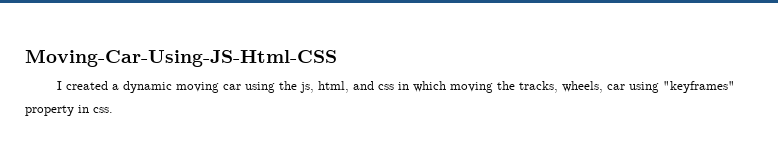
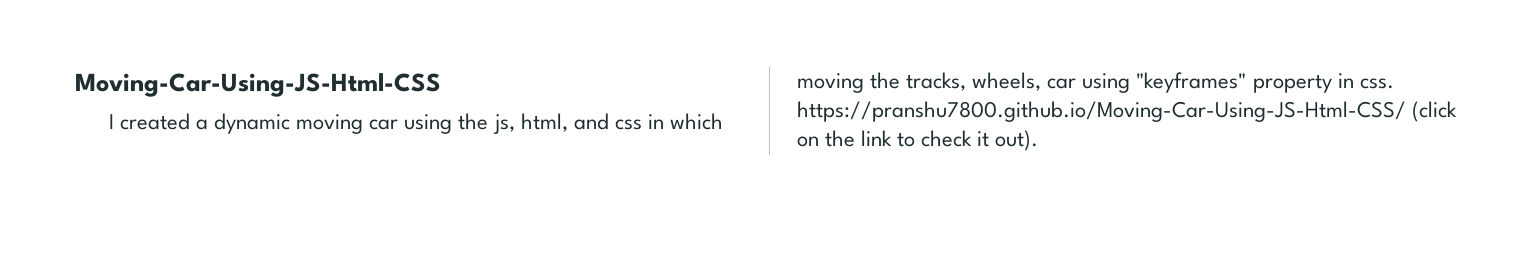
- I created a dynamic moving car using the js, html, and css in which moving the tracks, wheels, car using "keyframes" property in css.
+ I created a dynamic moving car using the js, html, and css in which moving the tracks, wheels, car using "keyframes" property in css. https://pranshu7800.github.io/Moving-Car-Using-JS-Html-CSS/ (click on the link to check it out).

